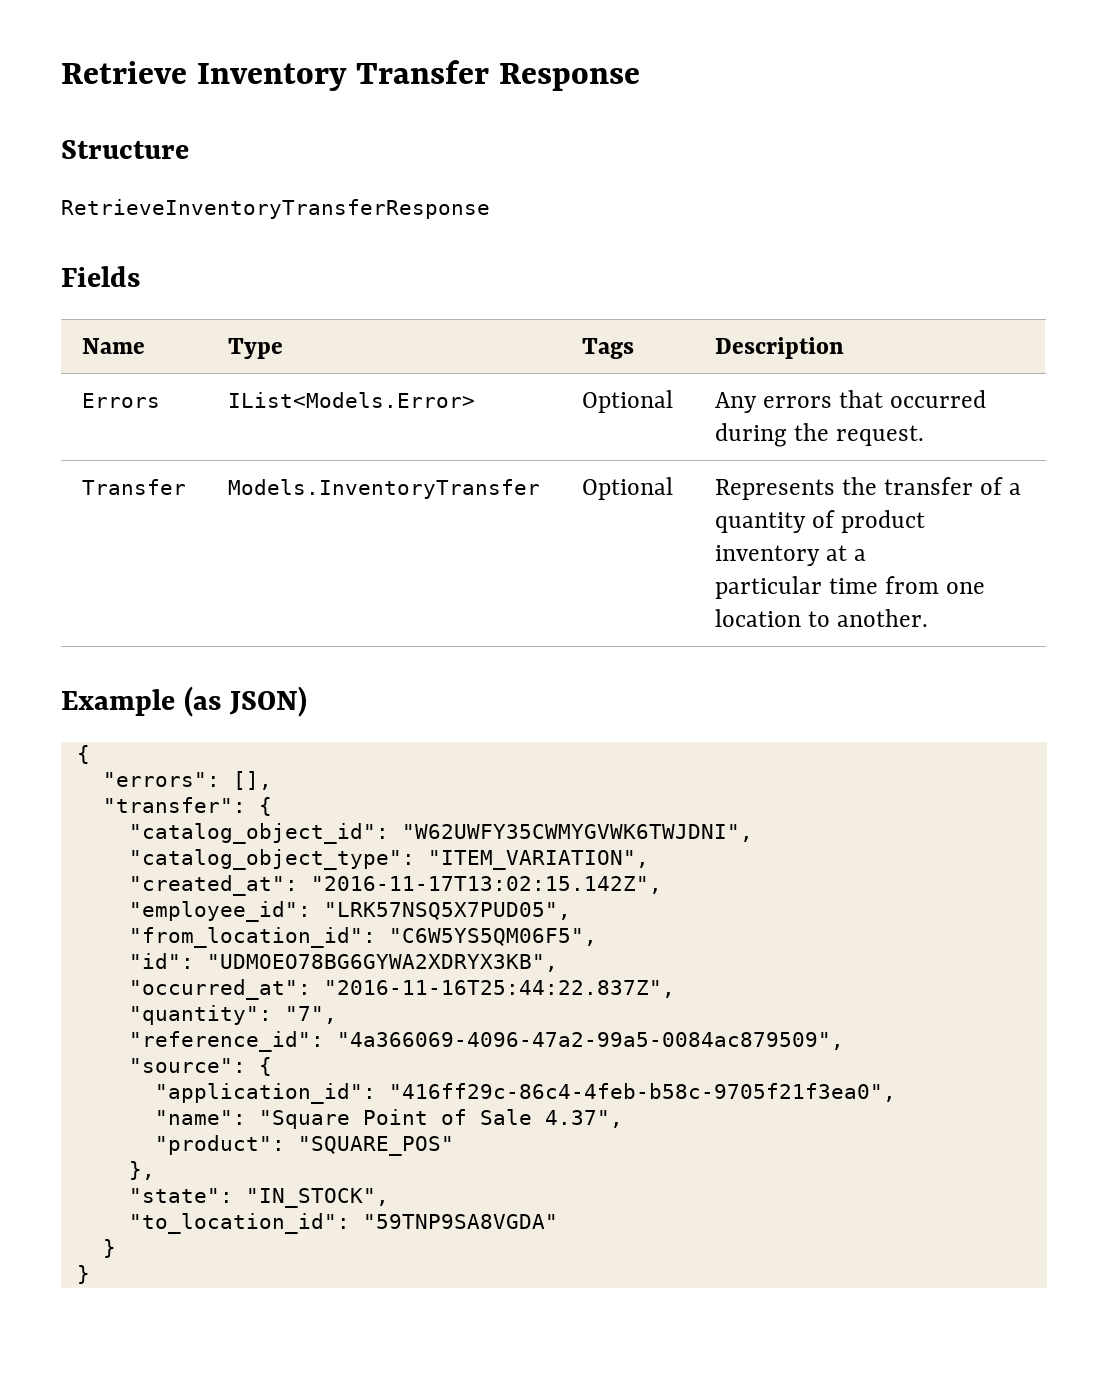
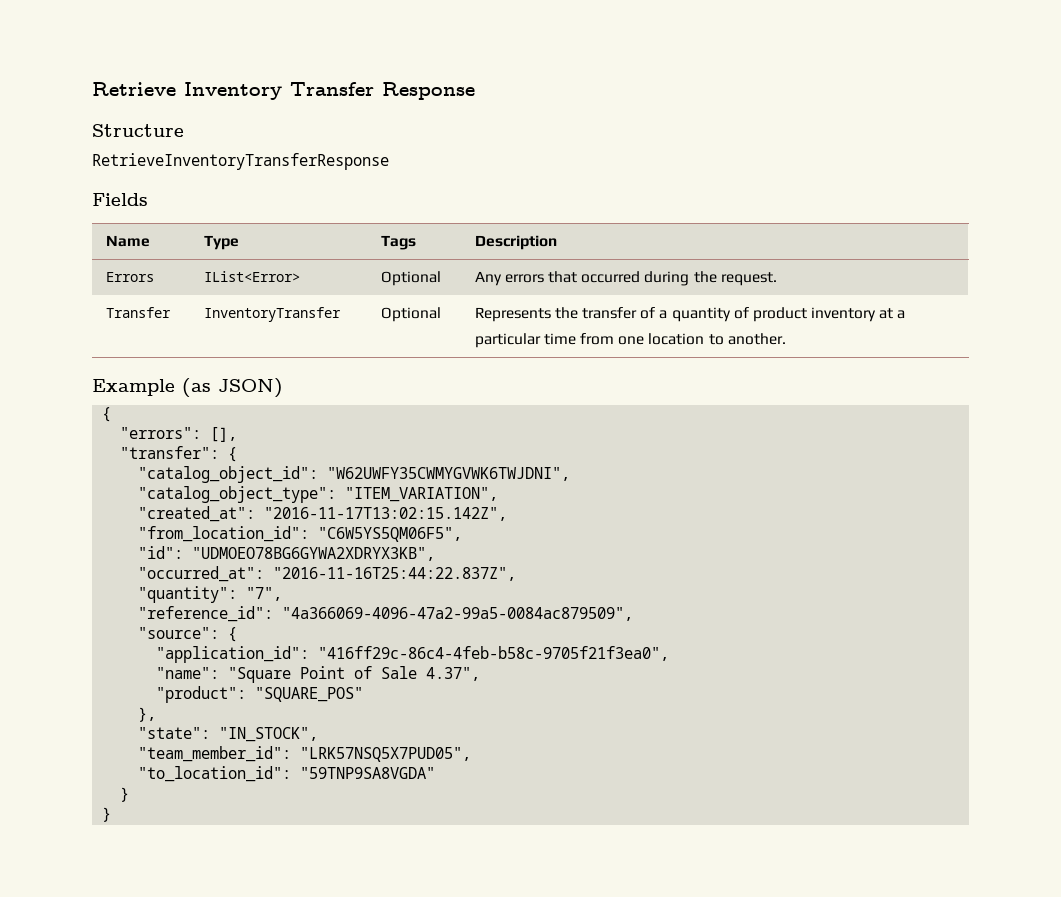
- Errors | IList<Models.Error> | Optional | Any errors that occurred during the request.
+ Errors | IList<Error> | Optional | Any errors that occurred during the request.
- Transfer | Models.InventoryTransfer | Optional | Represents the transfer of a quantity of product inventory at a
+ Transfer | InventoryTransfer | Optional | Represents the transfer of a quantity of product inventory at a
- "employee_id": "LRK57NSQ5X7PUD05",
+ "team_member_id": "LRK57NSQ5X7PUD05",

